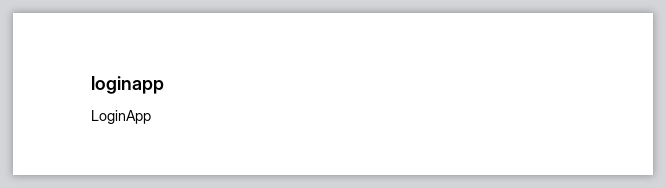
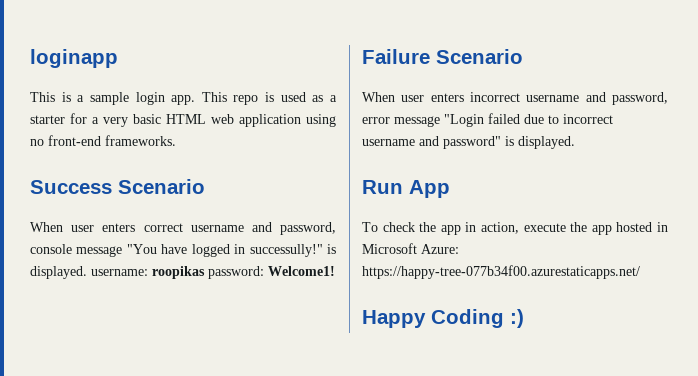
- LoginApp
+ This is a sample login app. This repo is used as a starter for a very basic HTML web application using no front-end frameworks.
+ Success Scenario
+ When user enters correct username and password, console message "You have logged in successully!" is displayed. username: roopikas password: Welcome1!
+ Failure Scenario
+ When user enters incorrect username and password, error message "Login failed due to incorrect username and password" is displayed.
+ Run App
+ To check the app in action, execute the app hosted in Microsoft Azure: https://happy-tree-077b34f00.azurestaticapps.net/
+ Happy Coding :)

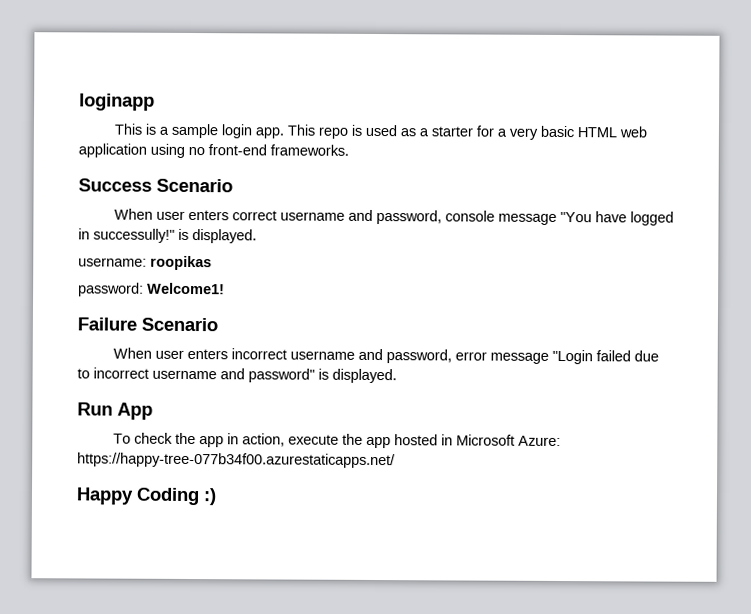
- When user enters correct username and password, console message "You have logged in successully!" is displayed. username: roopikas password: Welcome1!
+ When user enters correct username and password, console message "You have logged in successully!" is displayed.
+ username: roopikas
+ password: Welcome1!

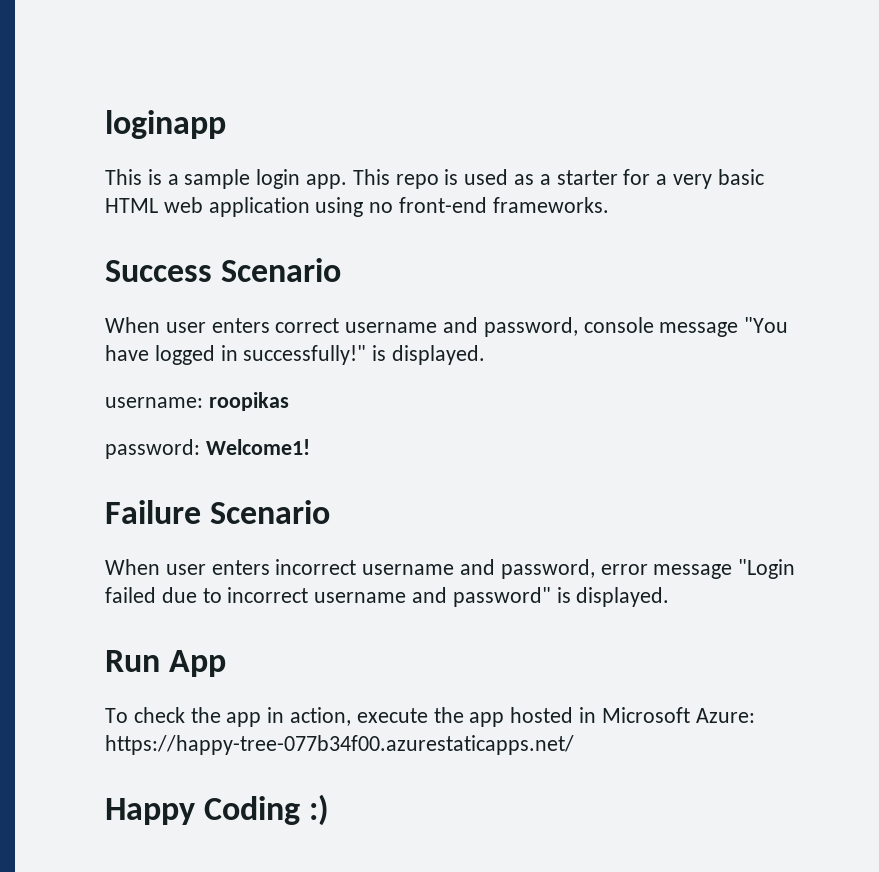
- When user enters correct username and password, console message "You have logged in successully!" is displayed.
+ When user enters correct username and password, console message "You have logged in successfully!" is displayed.

